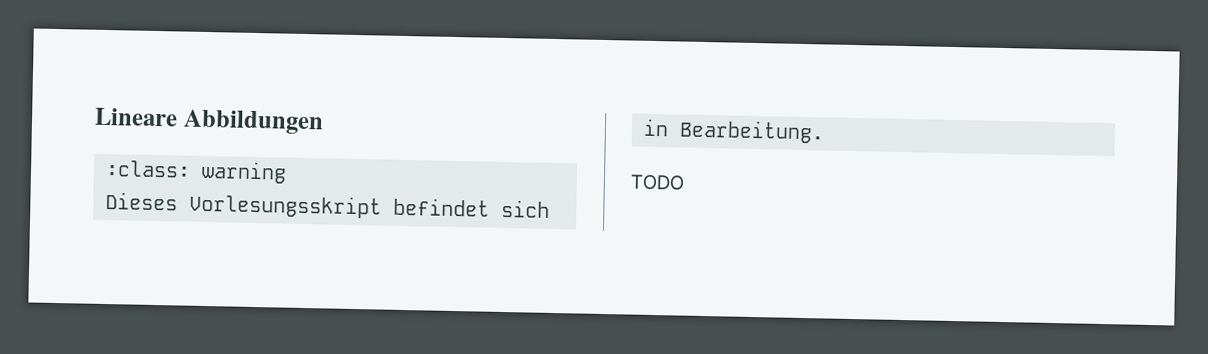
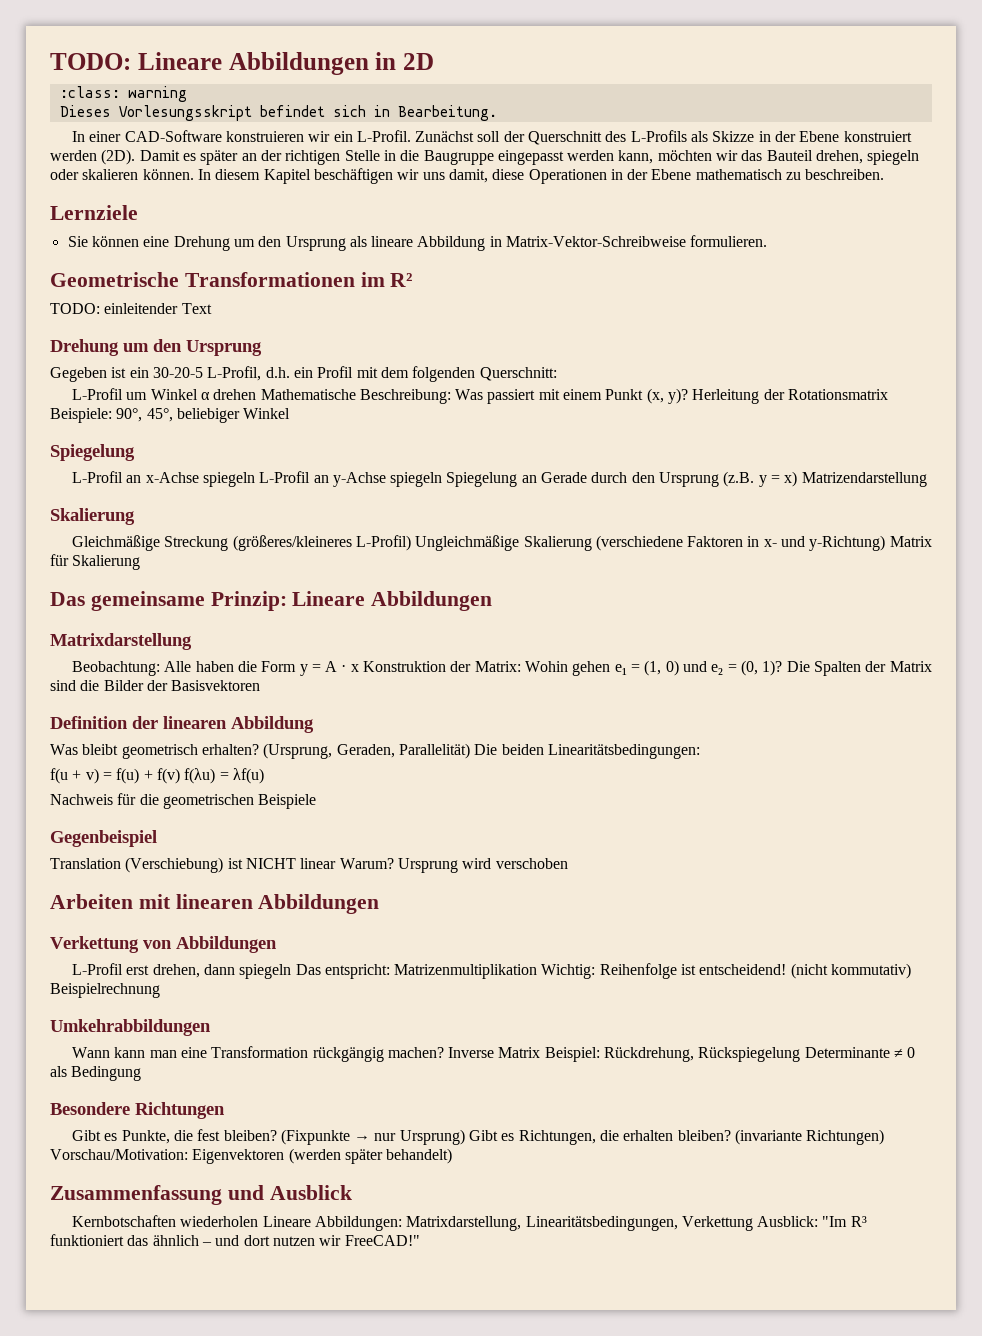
- Lineare Abbildungen
+ TODO: Lineare Abbildungen in 2D
- TODO
+ In einer CAD-Software konstruieren wir ein L-Profil. Zunächst soll der Querschnitt des L-Profils als Skizze in der Ebene konstruiert werden (2D). Damit es später an der richtigen Stelle in die Baugruppe eingepasst werden kann, möchten wir das Bauteil drehen, spiegeln oder skalieren können. In diesem Kapitel beschäftigen wir uns damit, diese Operationen in der Ebene mathematisch zu beschreiben.
+ Lernziele
+ Sie können eine Drehung um den Ursprung als lineare Abbildung in Matrix-Vektor-Schreibweise formulieren.
+ Geometrische Transformationen im R²
+ TODO: einleitender Text
+ Drehung um den Ursprung
+ Gegeben ist ein 30-20-5 L-Profil, d.h. ein Profil mit dem folgenden Querschnitt:
+ L-Profil um Winkel α drehen Mathematische Beschreibung: Was passiert mit einem Punkt (x, y)? Herleitung der Rotationsmatrix Beispiele: 90°, 45°, beliebiger Winkel
+ Spiegelung
+ L-Profil an x-Achse spiegeln L-Profil an y-Achse spiegeln Spiegelung an Gerade durch den Ursprung (z.B. y = x) Matrizendarstellung
+ Skalierung
+ Gleichmäßige Streckung (größeres/kleineres L-Profil) Ungleichmäßige Skalierung (verschiedene Faktoren in x- und y-Richtung) Matrix für Skalierung
+ Das gemeinsame Prinzip: Lineare Abbildungen
+ Matrixdarstellung
+ Beobachtung: Alle haben die Form y = A · x Konstruktion der Matrix: Wohin gehen e₁ = (1, 0) und e₂ = (0, 1)? Die Spalten der Matrix sind die Bilder der Basisvektoren
+ Definition der linearen Abbildung
+ Was bleibt geometrisch erhalten? (Ursprung, Geraden, Parallelität) Die beiden Linearitätsbedingungen:
+ f(u + v) = f(u) + f(v) f(λu) = λf(u)
+ Nachweis für die geometrischen Beispiele
+ Gegenbeispiel
+ Translation (Verschiebung) ist NICHT linear Warum? Ursprung wird verschoben
+ Arbeiten mit linearen Abbildungen
+ Verkettung von Abbildungen
+ L-Profil erst drehen, dann spiegeln Das entspricht: Matrizenmultiplikation Wichtig: Reihenfolge ist entscheidend! (nicht kommutativ) Beispielrechnung
+ Umkehrabbildungen
+ Wann kann man eine Transformation rückgängig machen? Inverse Matrix Beispiel: Rückdrehung, Rückspiegelung Determinante ≠ 0 als Bedingung
+ Besondere Richtungen
+ Gibt es Punkte, die fest bleiben? (Fixpunkte → nur Ursprung) Gibt es Richtungen, die erhalten bleiben? (invariante Richtungen) Vorschau/Motivation: Eigenvektoren (werden später behandelt)
+ Zusammenfassung und Ausblick
+ Kernbotschaften wiederholen Lineare Abbildungen: Matrixdarstellung, Linearitätsbedingungen, Verkettung Ausblick: "Im R³ funktioniert das ähnlich – und dort nutzen wir FreeCAD!"

